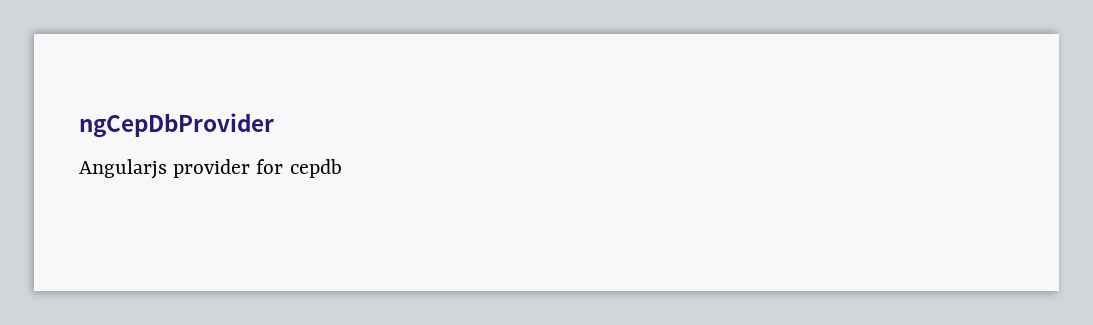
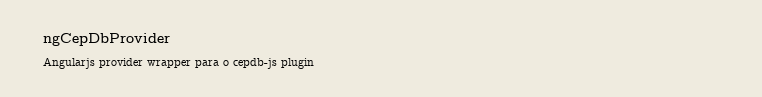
- Angularjs provider for cepdb
+ Angularjs provider wrapper para o cepdb-js plugin

